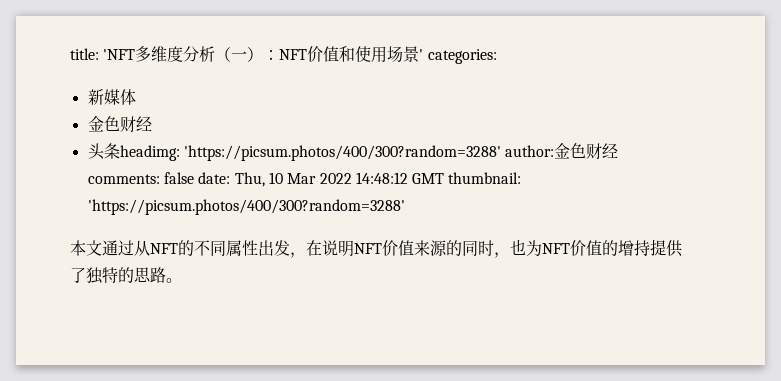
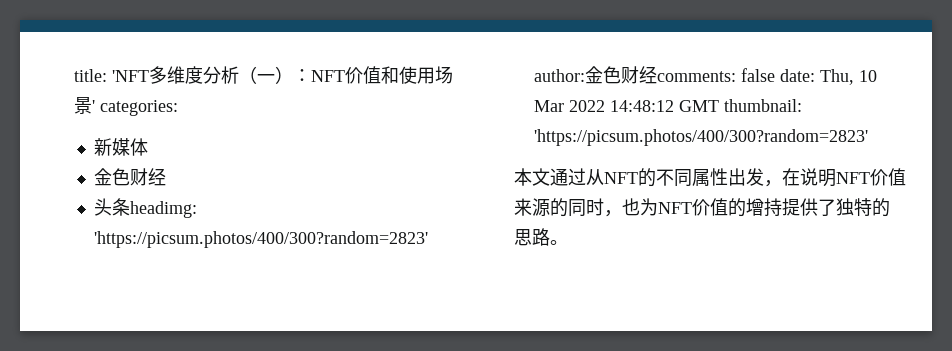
- 头条headimg: 'https://picsum.photos/400/300?random=3288' author:金色财经comments: false date: Thu, 10 Mar 2022 14:48:12 GMT thumbnail: 'https://picsum.photos/400/300?random=3288'
+ 头条headimg: 'https://picsum.photos/400/300?random=2823' author:金色财经comments: false date: Thu, 10 Mar 2022 14:48:12 GMT thumbnail: 'https://picsum.photos/400/300?random=2823'

